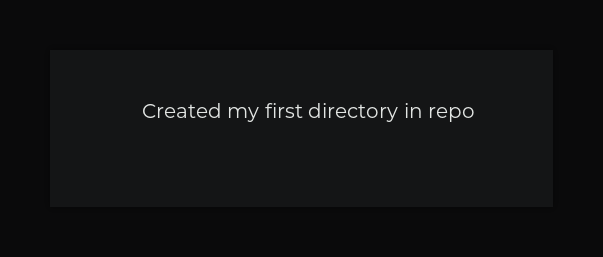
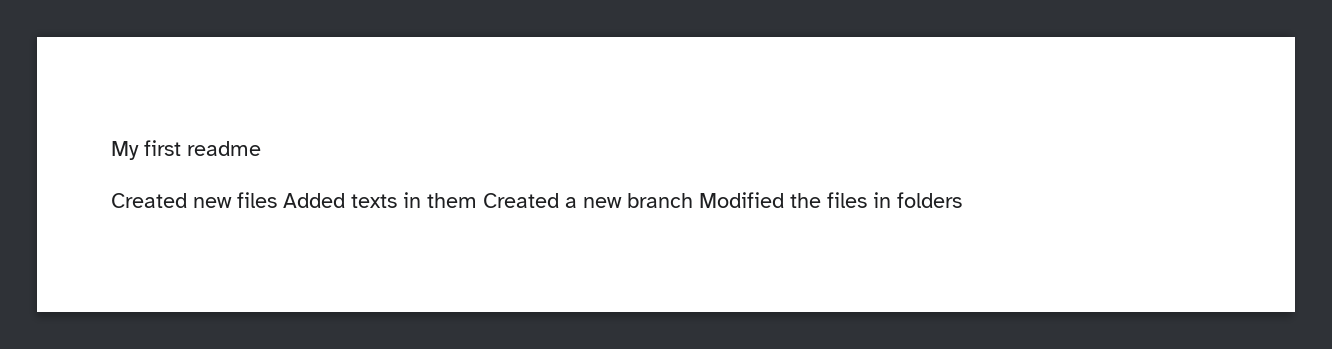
- Created my first directory in repo
+ My first readme
+ Created new files Added texts in them Created a new branch Modified the files in folders

